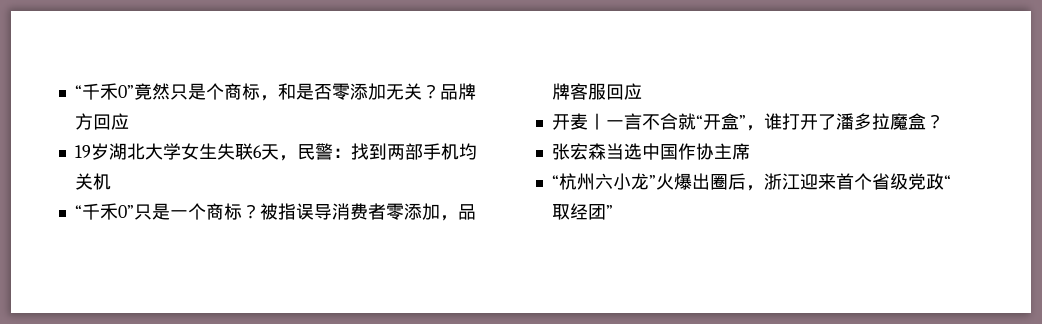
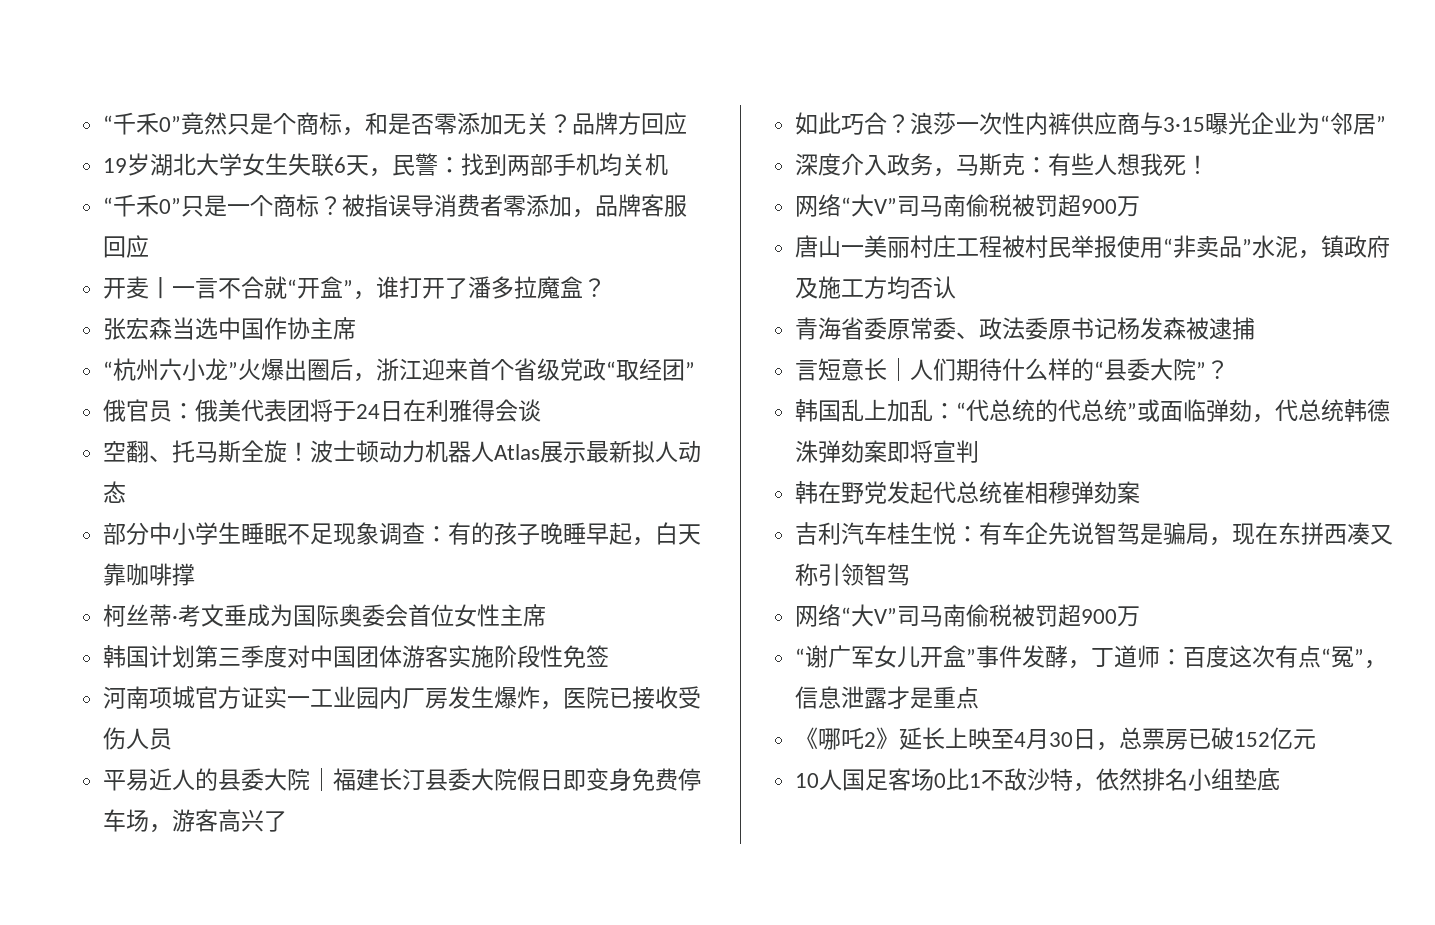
+ 俄官员：俄美代表团将于24日在利雅得会谈
+ 空翻、托马斯全旋！波士顿动力机器人Atlas展示最新拟人动态
+ 部分中小学生睡眠不足现象调查：有的孩子晚睡早起，白天靠咖啡撑
+ 柯丝蒂·考文垂成为国际奥委会首位女性主席
+ 韩国计划第三季度对中国团体游客实施阶段性免签
+ 河南项城官方证实一工业园内厂房发生爆炸，医院已接收受伤人员
+ 平易近人的县委大院｜福建长汀县委大院假日即变身免费停车场，游客高兴了
+ 如此巧合？浪莎一次性内裤供应商与3·15曝光企业为“邻居”
+ 深度介入政务，马斯克：有些人想我死！
+ 网络“大V”司马南偷税被罚超900万
+ 唐山一美丽村庄工程被村民举报使用“非卖品”水泥，镇政府及施工方均否认
+ 青海省委原常委、政法委原书记杨发森被逮捕
+ 言短意长｜人们期待什么样的“县委大院”？
+ 韩国乱上加乱：“代总统的代总统”或面临弹劾，代总统韩德洙弹劾案即将宣判
+ 韩在野党发起代总统崔相穆弹劾案
+ 吉利汽车桂生悦：有车企先说智驾是骗局，现在东拼西凑又称引领智驾
+ 网络“大V”司马南偷税被罚超900万
+ “谢广军女儿开盒”事件发酵，丁道师：百度这次有点“冤”，信息泄露才是重点
+ 《哪吒2》延长上映至4月30日，总票房已破152亿元
+ 10人国足客场0比1不敌沙特，依然排名小组垫底

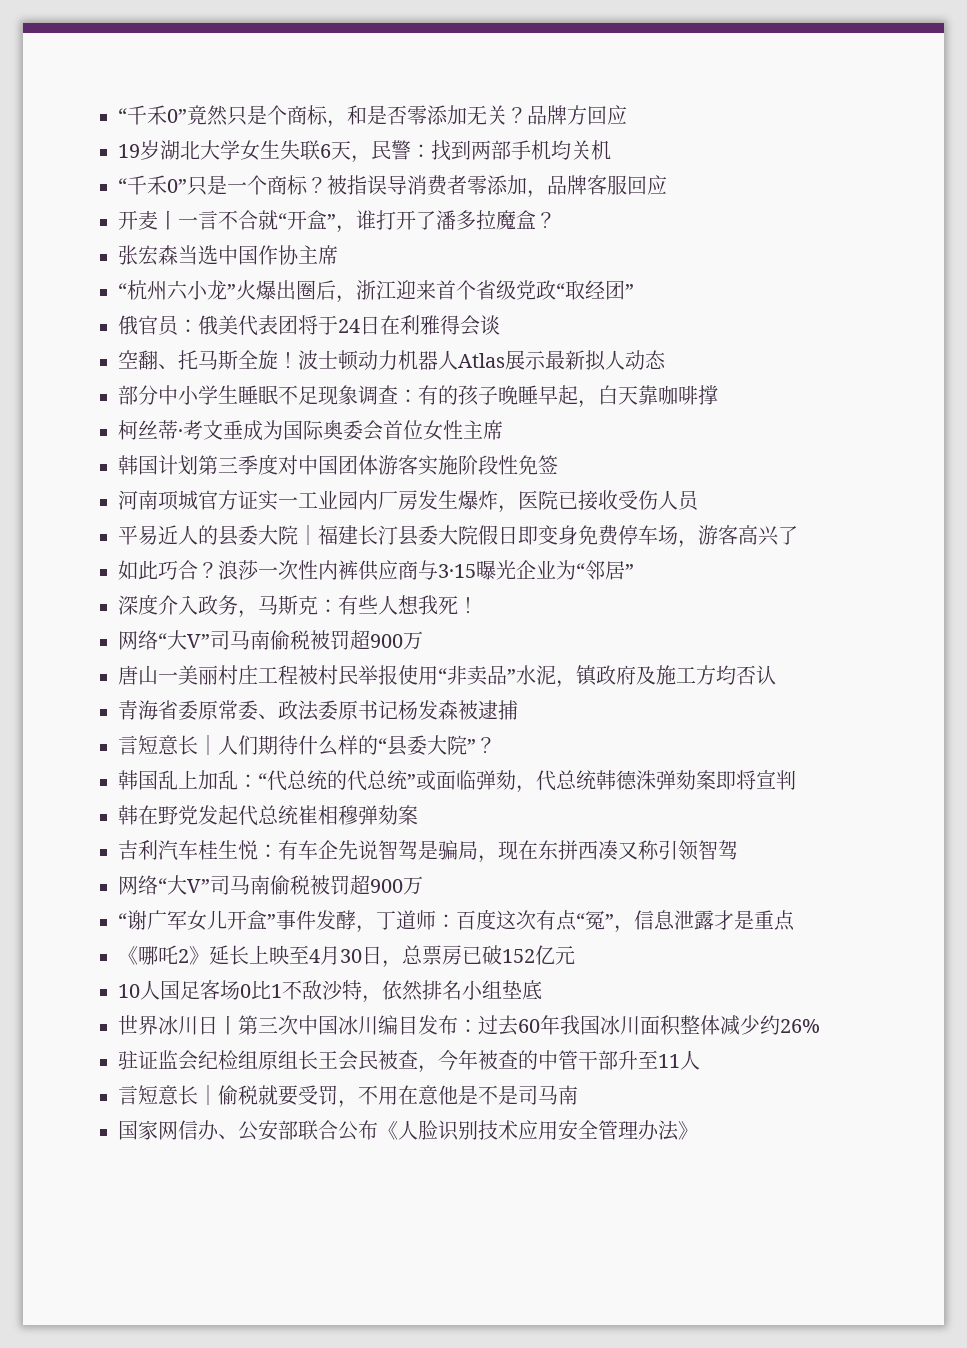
+ 世界冰川日丨第三次中国冰川编目发布：过去60年我国冰川面积整体减少约26%
+ 驻证监会纪检组原组长王会民被查，今年被查的中管干部升至11人
+ 言短意长｜偷税就要受罚，不用在意他是不是司马南
+ 国家网信办、公安部联合公布《人脸识别技术应用安全管理办法》

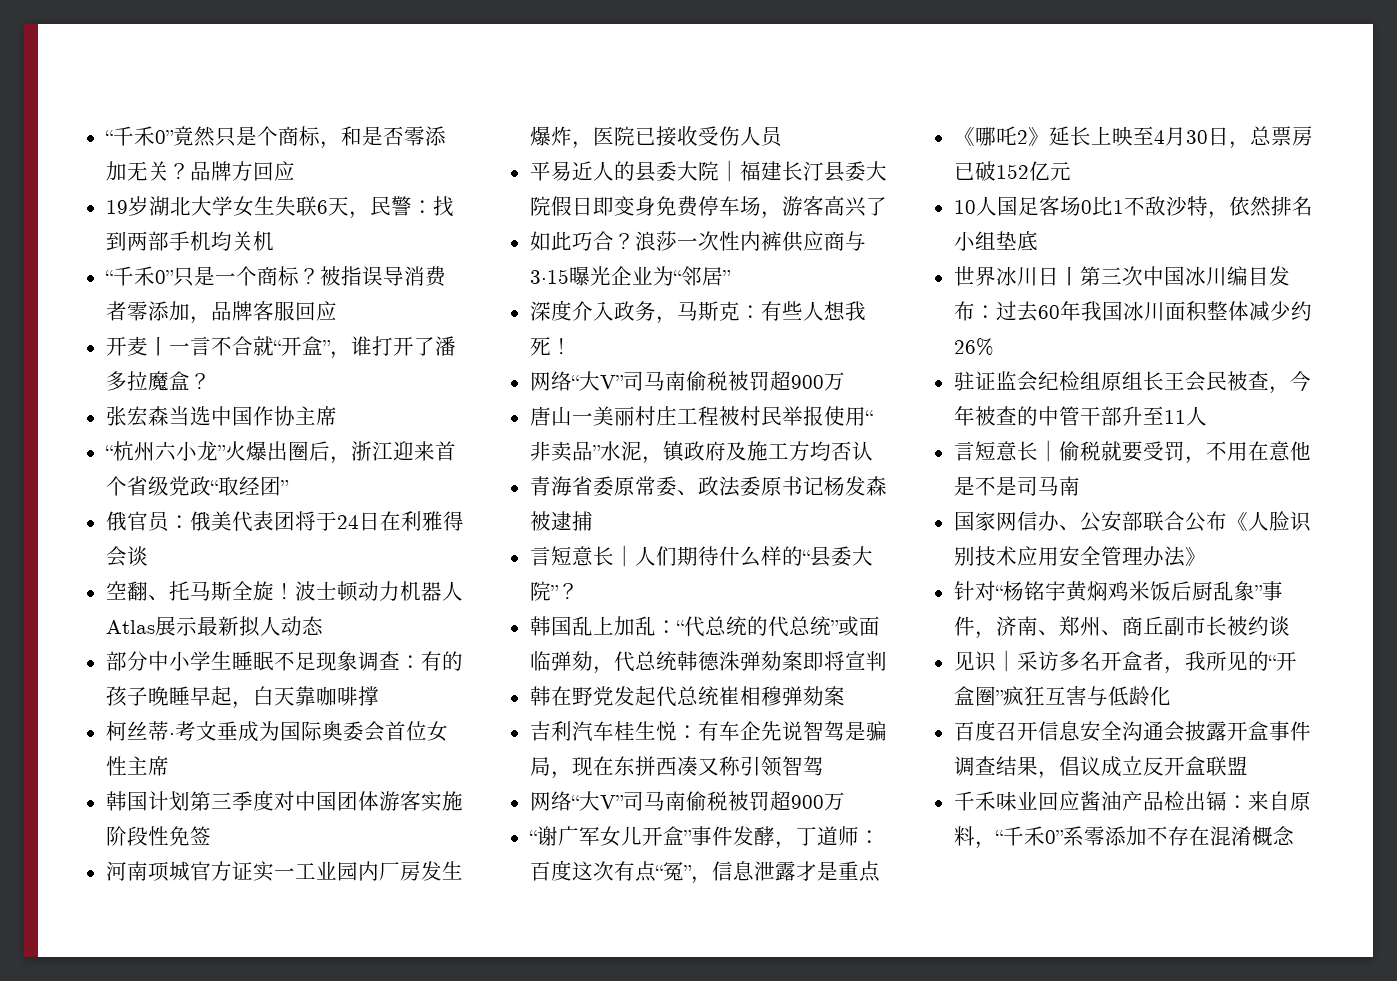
+ 针对“杨铭宇黄焖鸡米饭后厨乱象”事件，济南、郑州、商丘副市长被约谈
+ 见识｜采访多名开盒者，我所见的“开盒圈”疯狂互害与低龄化
+ 百度召开信息安全沟通会披露开盒事件调查结果，倡议成立反开盒联盟
+ 千禾味业回应酱油产品检出镉：来自原料，“千禾0”系零添加不存在混淆概念

